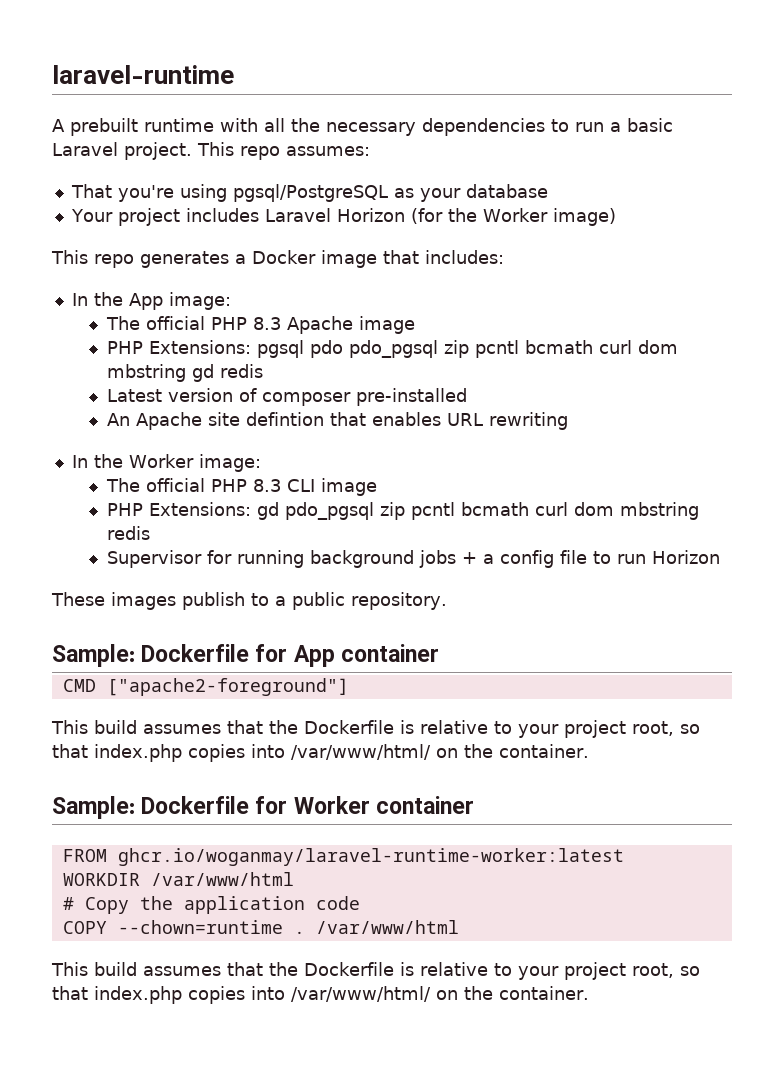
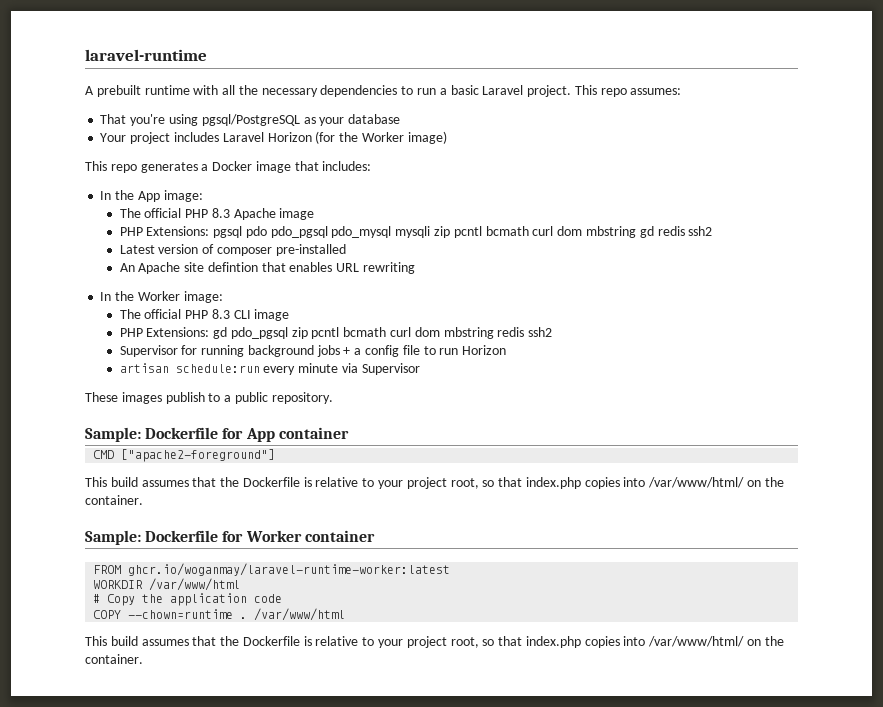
- PHP Extensions: pgsql pdo pdo_pgsql zip pcntl bcmath curl dom mbstring gd redis
+ PHP Extensions: pgsql pdo pdo_pgsql pdo_mysql mysqli zip pcntl bcmath curl dom mbstring gd redis ssh2
- PHP Extensions: gd pdo_pgsql zip pcntl bcmath curl dom mbstring redis
+ PHP Extensions: gd pdo_pgsql zip pcntl bcmath curl dom mbstring redis ssh2
+ artisan schedule:run every minute via Supervisor

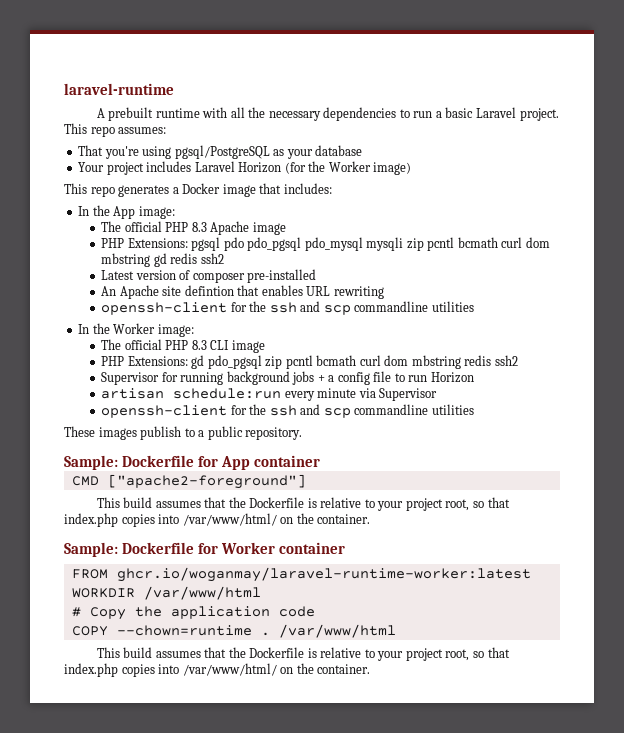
  An Apache site defintion that enables URL rewriting
+ openssh-client for the ssh and scp commandline utilities
  artisan schedule:run every minute via Supervisor
+ openssh-client for the ssh and scp commandline utilities

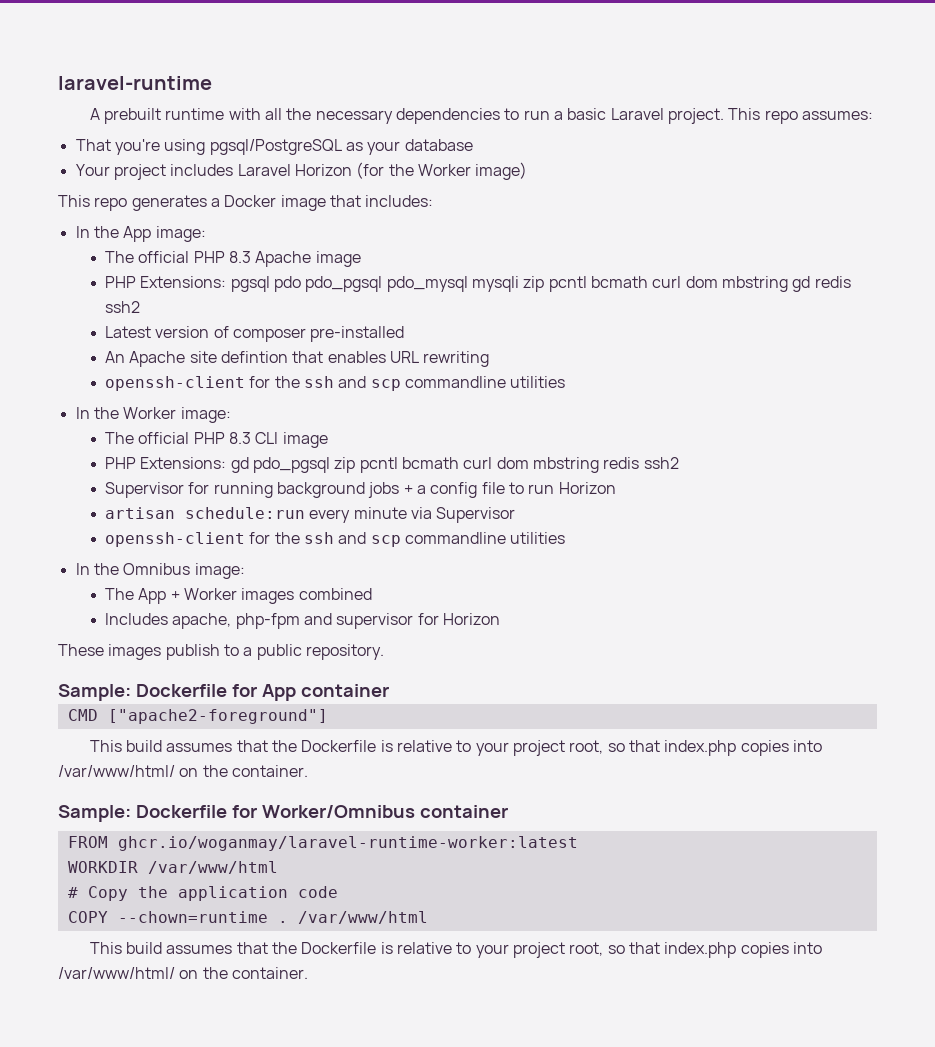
+ In the Omnibus image:
+ The App + Worker images combined
+ Includes apache, php-fpm and supervisor for Horizon
- Sample: Dockerfile for Worker container
+ Sample: Dockerfile for Worker/Omnibus container

